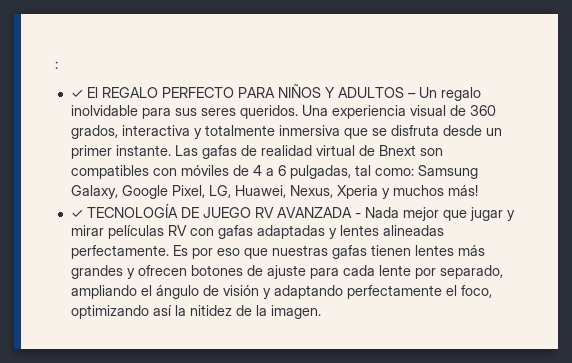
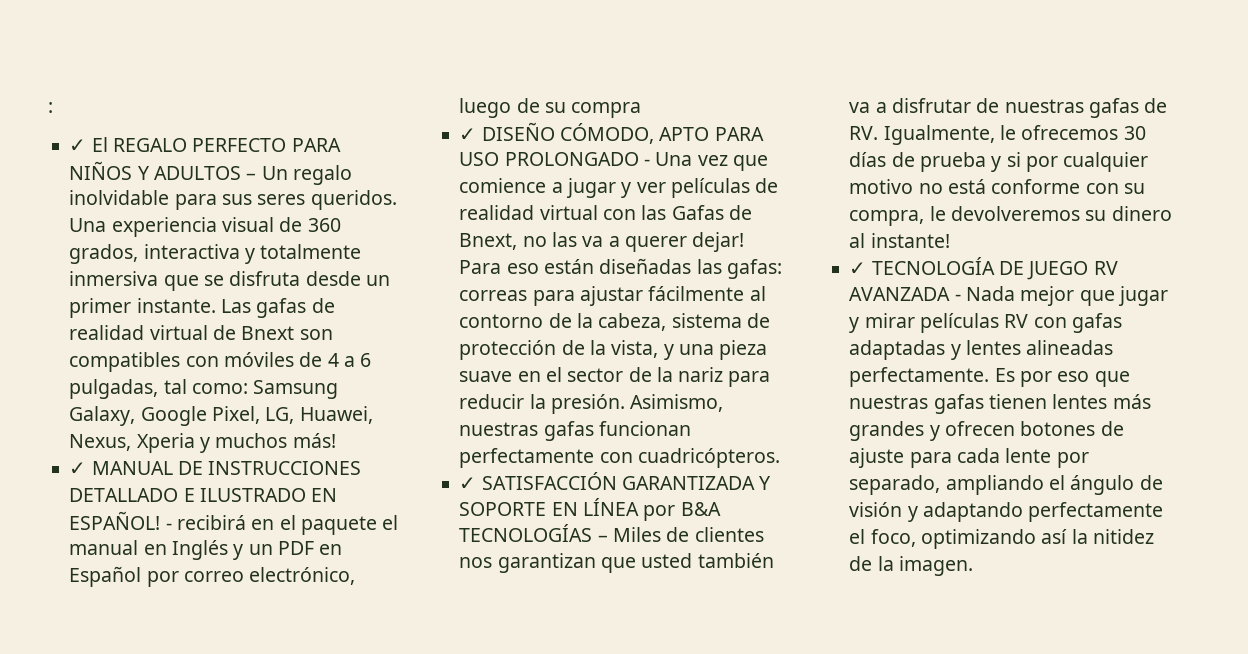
+ ✓ MANUAL DE INSTRUCCIONES DETALLADO E ILUSTRADO EN ESPAÑOL! - recibirá en el paquete el manual en Inglés y un PDF en Español por correo electrónico, luego de su compra
+ ✓ DISEÑO CÓMODO, APTO PARA USO PROLONGADO - Una vez que comience a jugar y ver películas de realidad virtual con las Gafas de Bnext, no las va a querer dejar! Para eso están diseñadas las gafas: correas para ajustar fácilmente al contorno de la cabeza, sistema de protección de la vista, y una pieza suave en el sector de la nariz para reducir la presión. Asimismo, nuestras gafas funcionan perfectamente con cuadricópteros.
+ ✓ SATISFACCIÓN GARANTIZADA Y SOPORTE EN LÍNEA por B&A TECNOLOGÍAS – Miles de clientes nos garantizan que usted también va a disfrutar de nuestras gafas de RV. Igualmente, le ofrecemos 30 días de prueba y si por cualquier motivo no está conforme con su compra, le devolveremos su dinero al instante!

